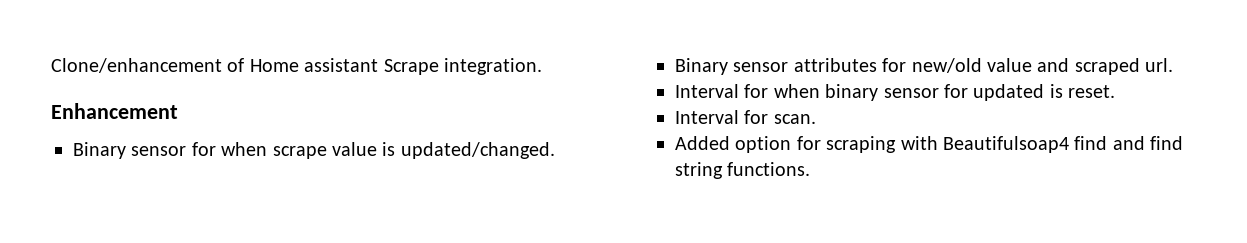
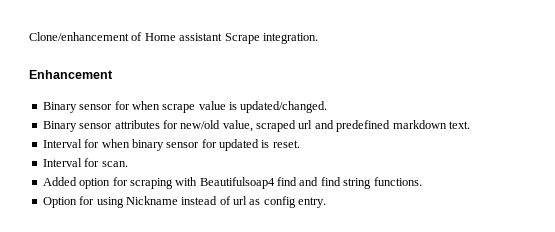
- Binary sensor attributes for new/old value and scraped url.
+ Binary sensor attributes for new/old value, scraped url and predefined markdown text.
+ Option for using Nickname instead of url as config entry.

